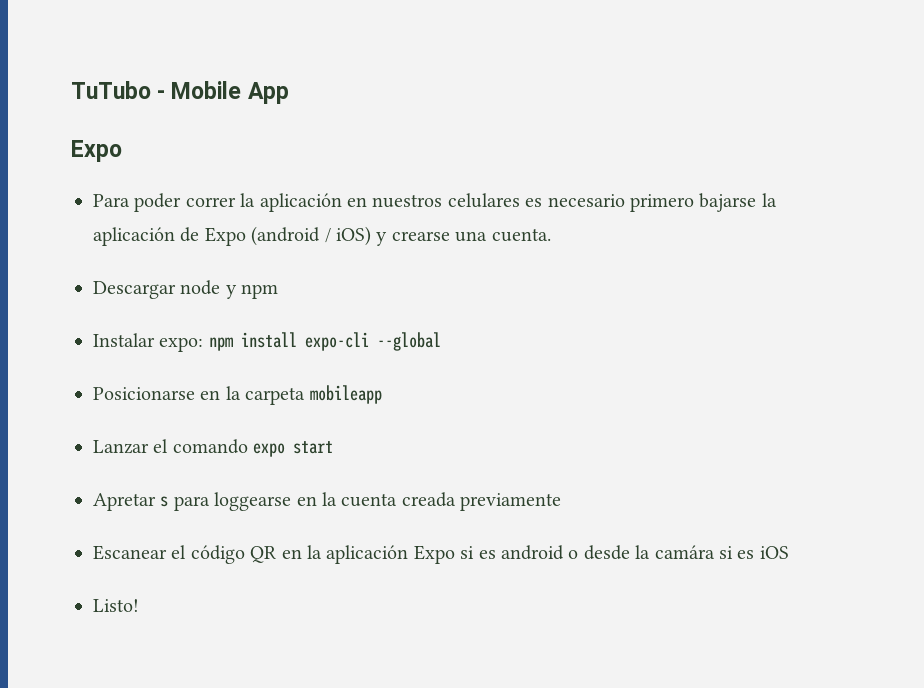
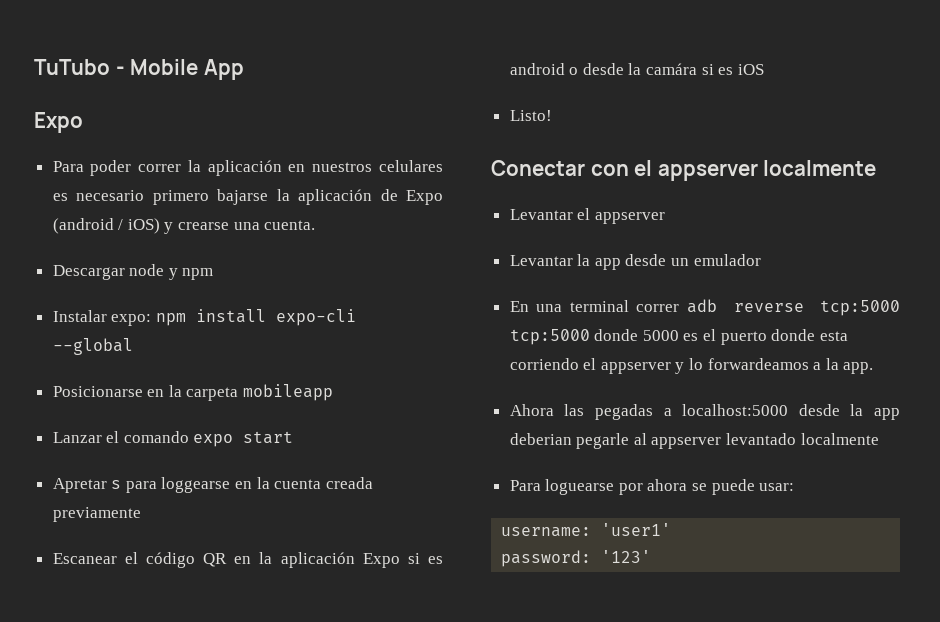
+ Conectar con el appserver localmente
+ Levantar el appserver
+ Levantar la app desde un emulador
+ En una terminal correr adb reverse tcp:5000 tcp:5000 donde 5000 es el puerto donde esta corriendo el appserver y lo forwardeamos a la app.
+ Ahora las pegadas a localhost:5000 desde la app deberian pegarle al appserver levantado localmente
+ Para loguearse por ahora se puede usar:
+ username: 'user1'
+ password: '123'

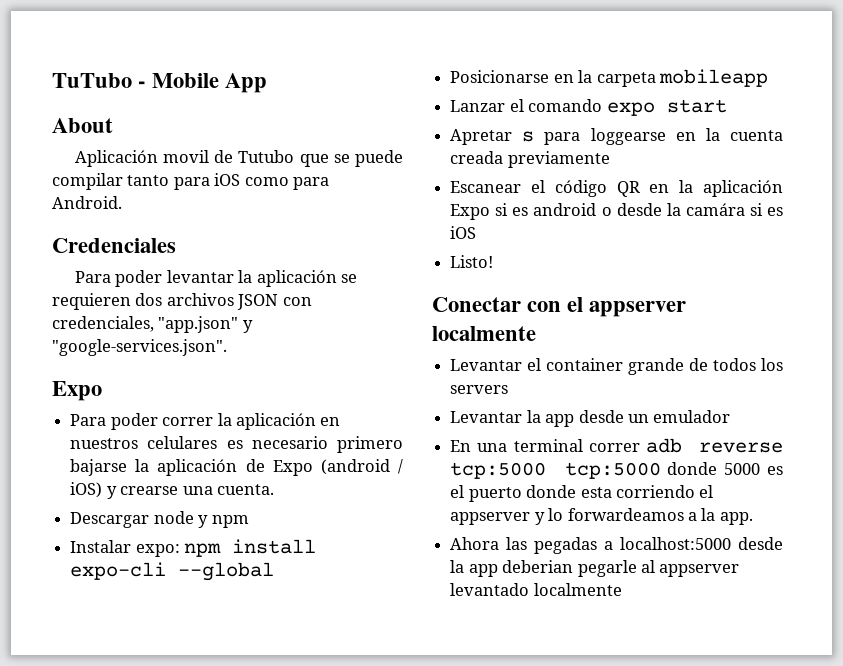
+ About
+ Aplicación movil de Tutubo que se puede compilar tanto para iOS como para Android.
+ Credenciales
+ Para poder levantar la aplicación se requieren dos archivos JSON con credenciales, "app.json" y "google-services.json".
- Levantar el appserver
+ Levantar el container grande de todos los servers
- Para loguearse por ahora se puede usar:
- username: 'user1'
- password: '123'

